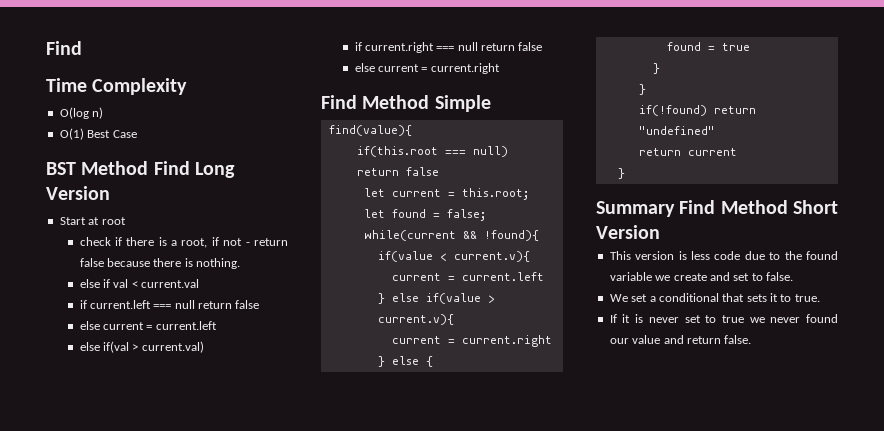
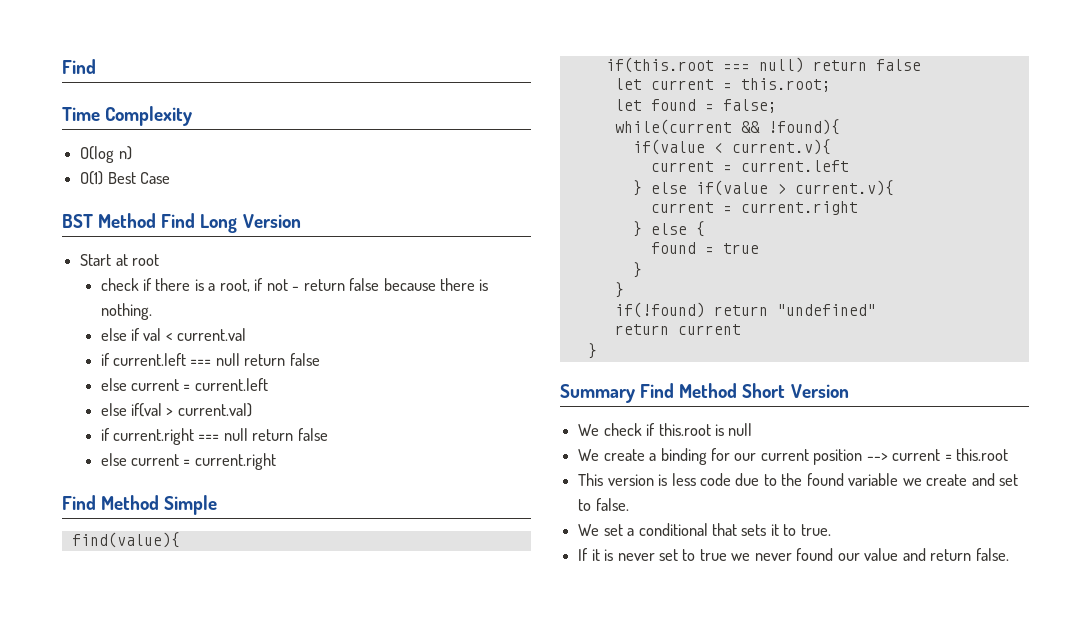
+ We check if this.root is null
+ We create a binding for our current position --> current = this.root

